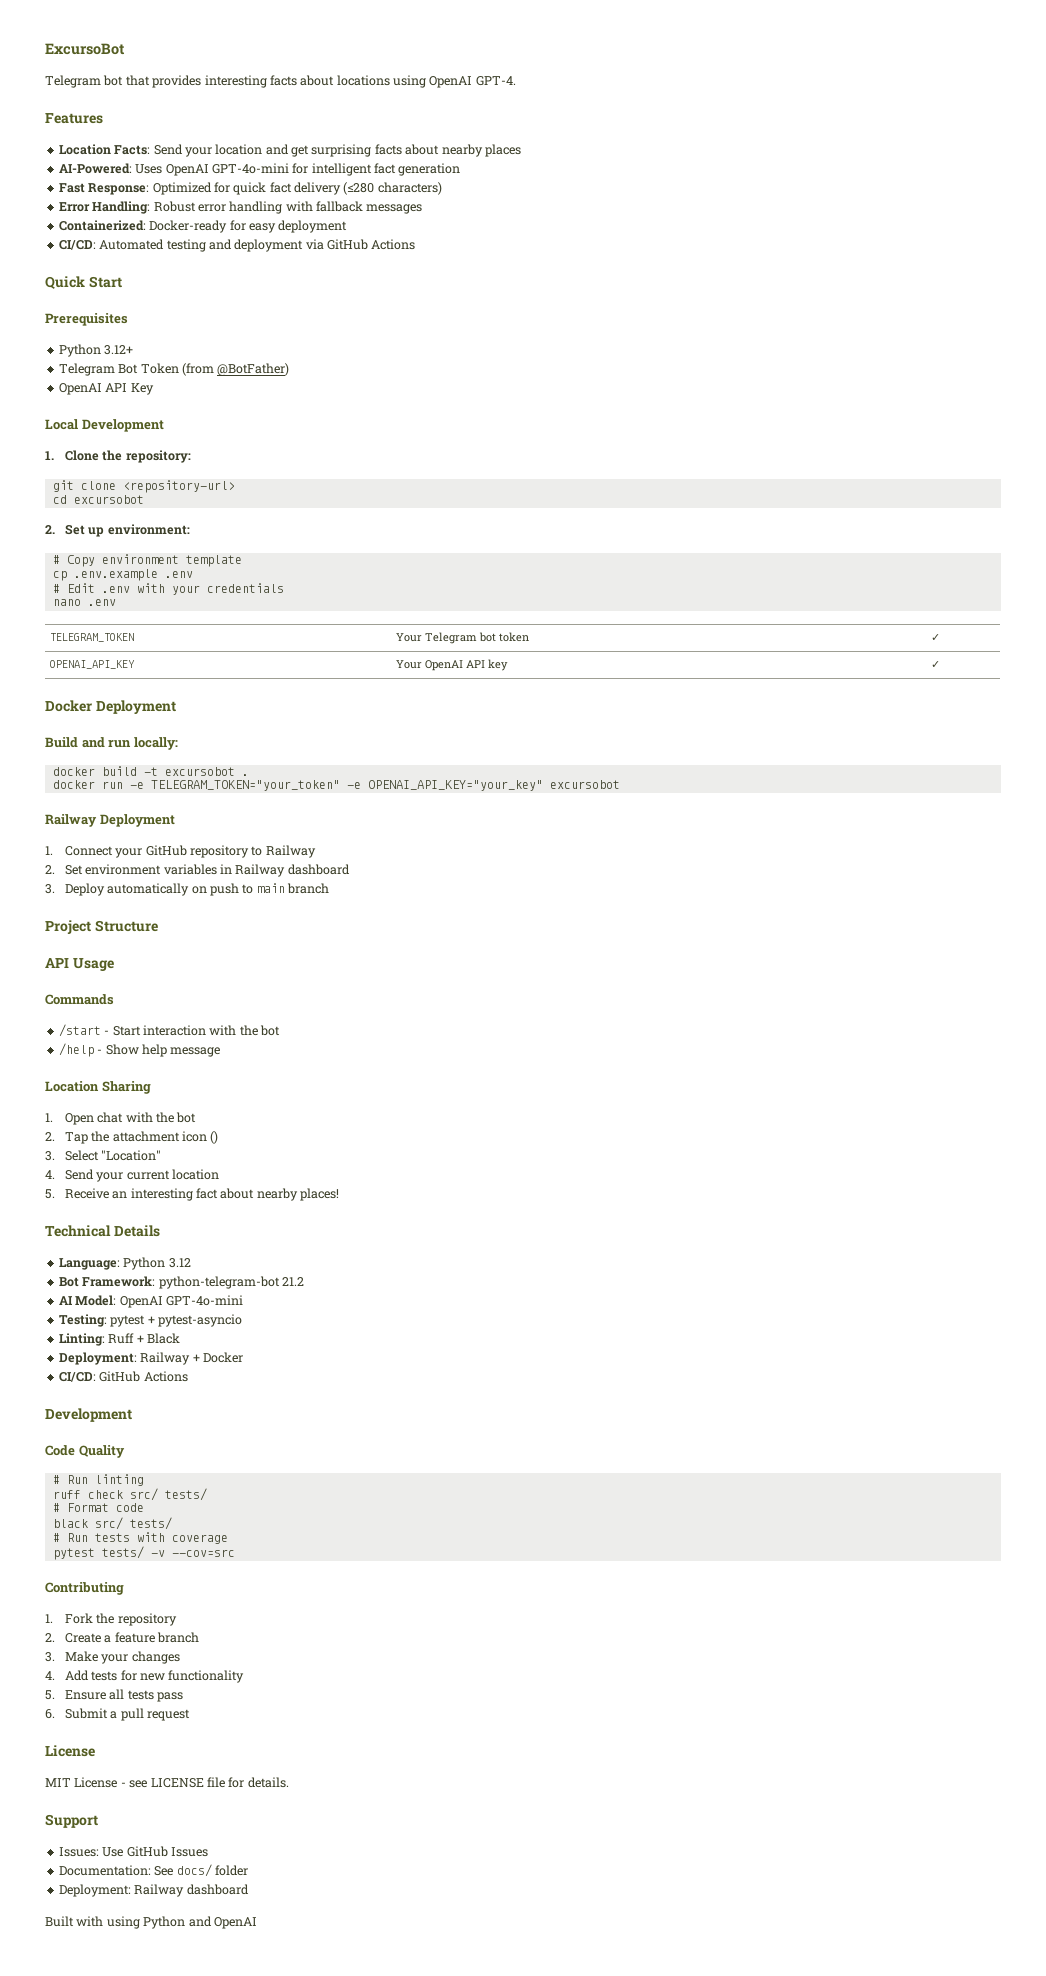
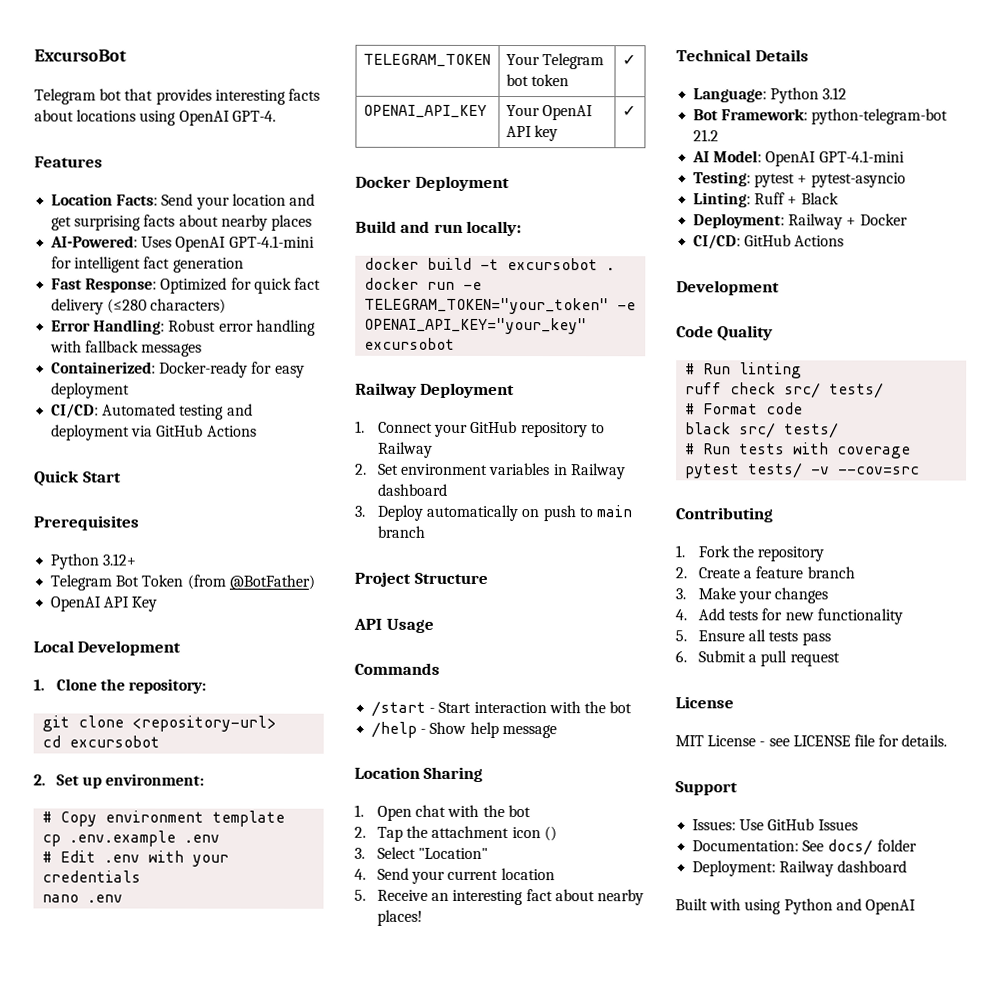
- AI-Powered: Uses OpenAI GPT-4o-mini for intelligent fact generation
+ AI-Powered: Uses OpenAI GPT-4.1-mini for intelligent fact generation
- AI Model: OpenAI GPT-4o-mini
+ AI Model: OpenAI GPT-4.1-mini

